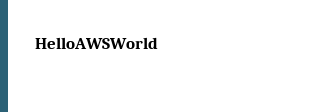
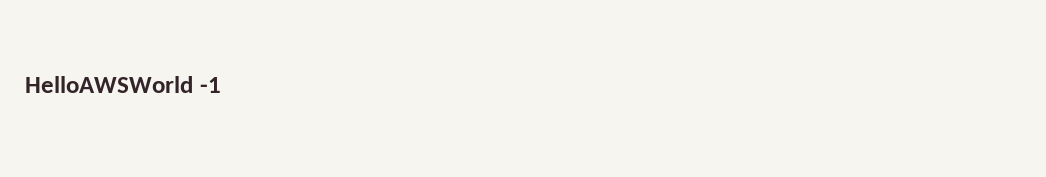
- HelloAWSWorld
+ HelloAWSWorld -1

